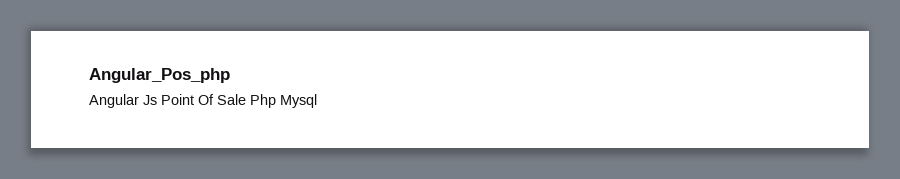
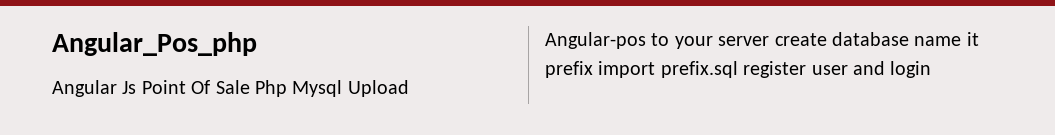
- Angular Js Point Of Sale Php Mysql
+ Angular Js Point Of Sale Php Mysql Upload Angular-pos to your server create database name it prefix import prefix.sql register user and login

